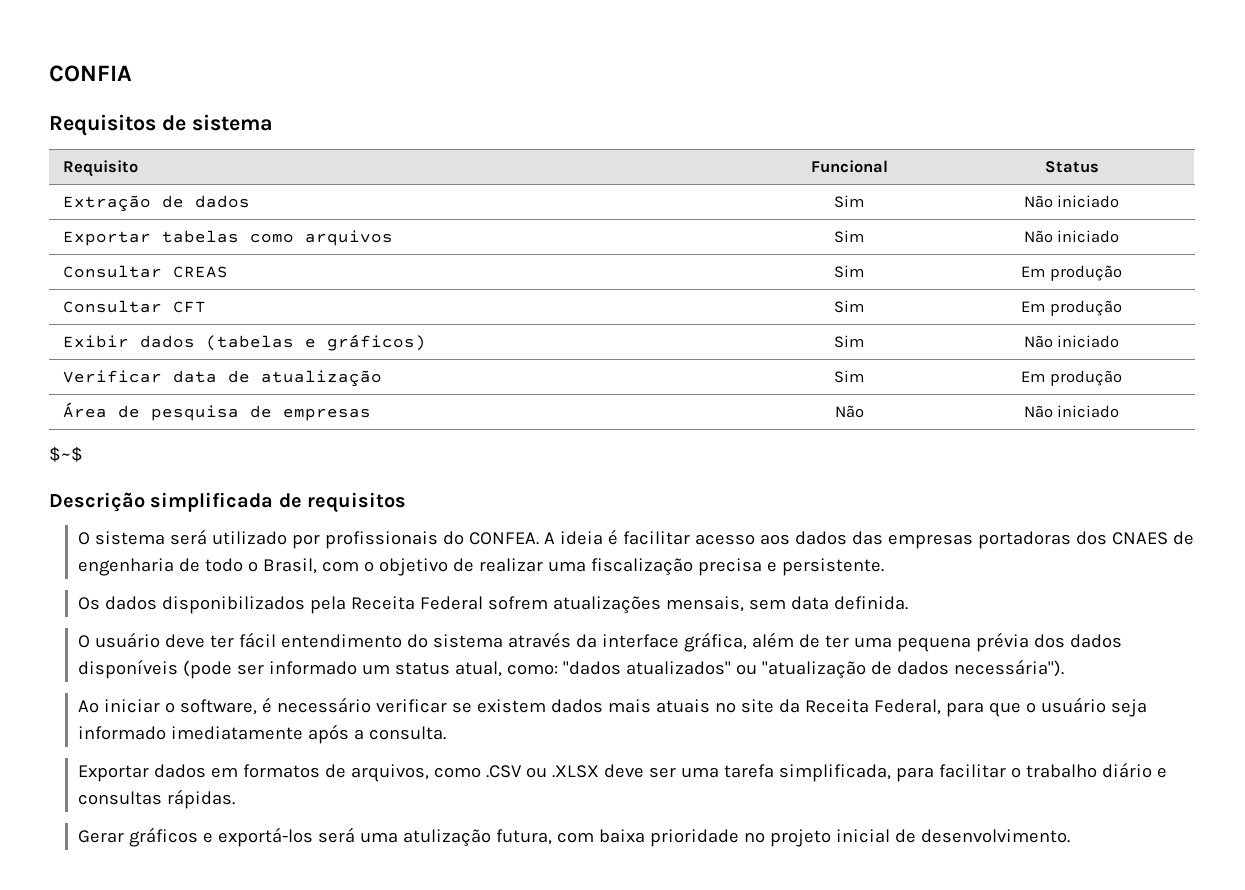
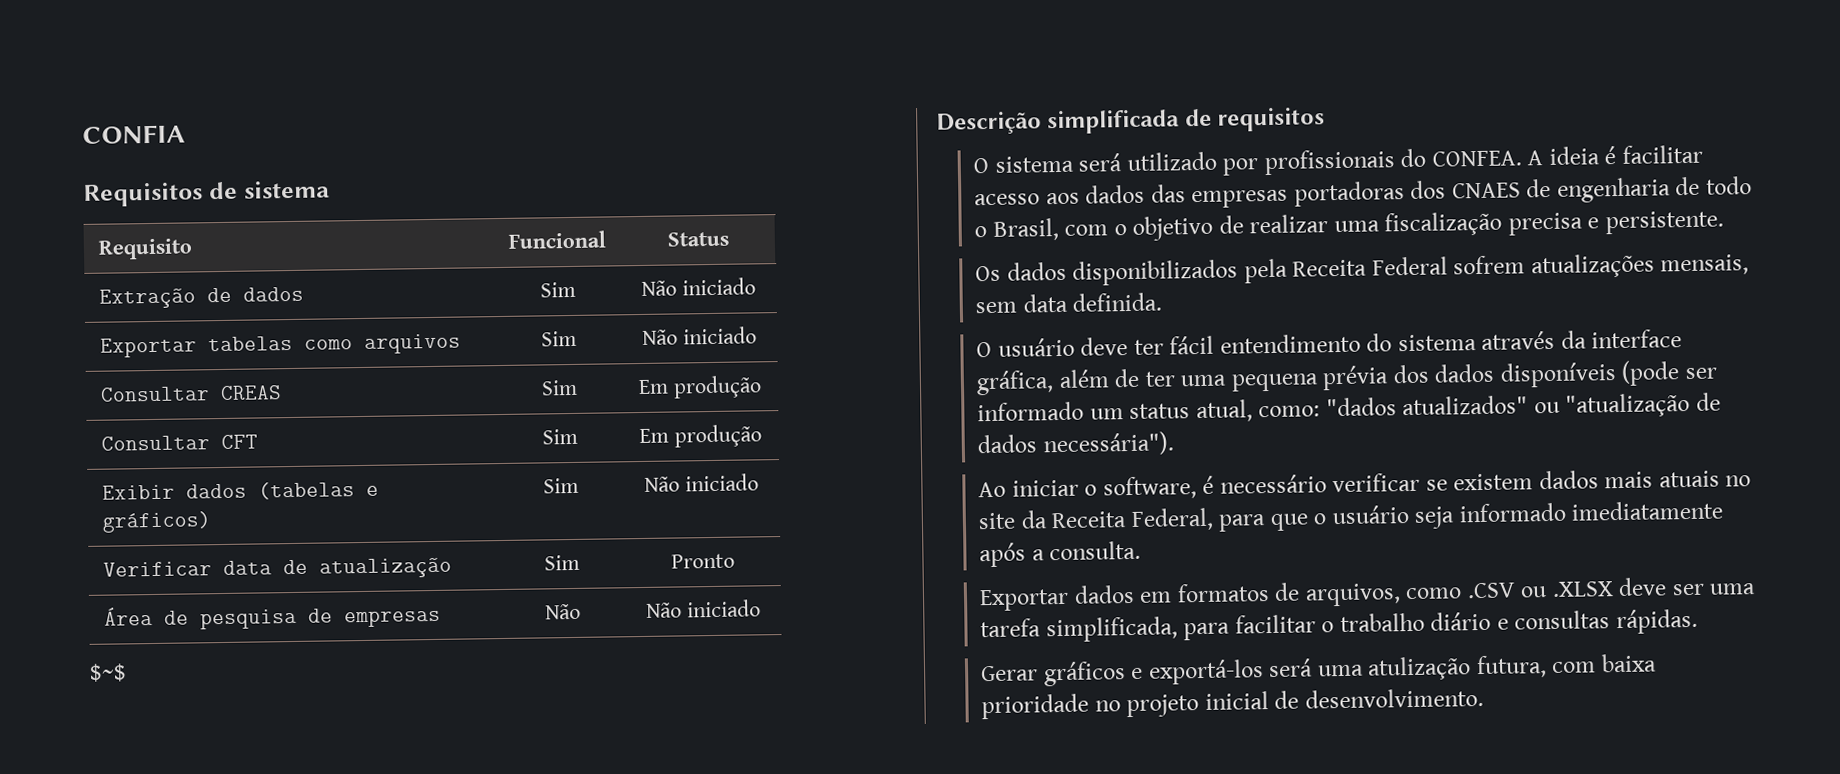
- Verificar data de atualização | Sim | Em produção
+ Verificar data de atualização | Sim | Pronto

